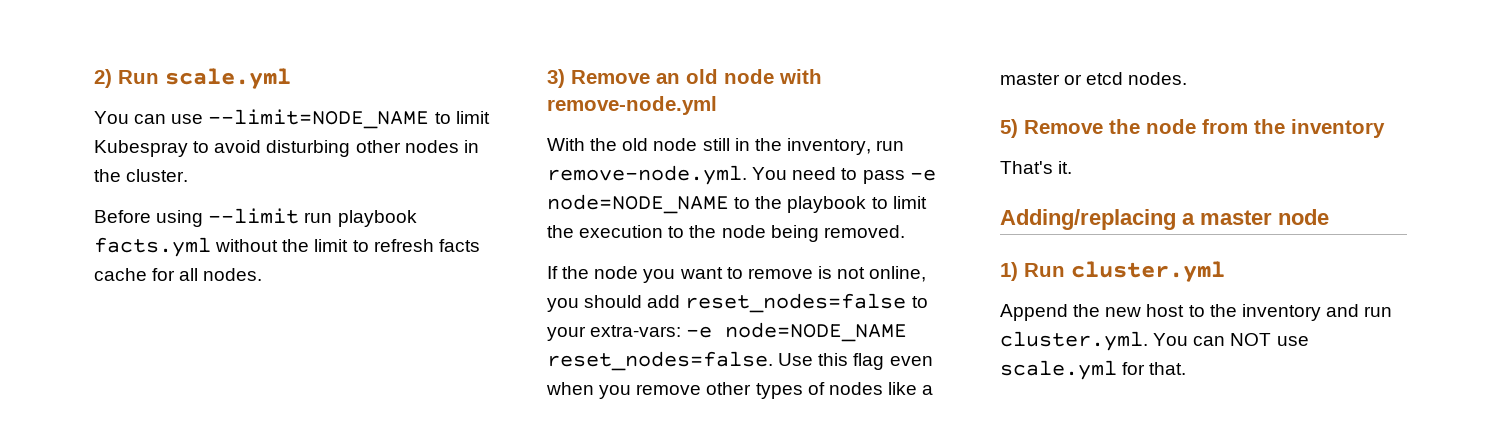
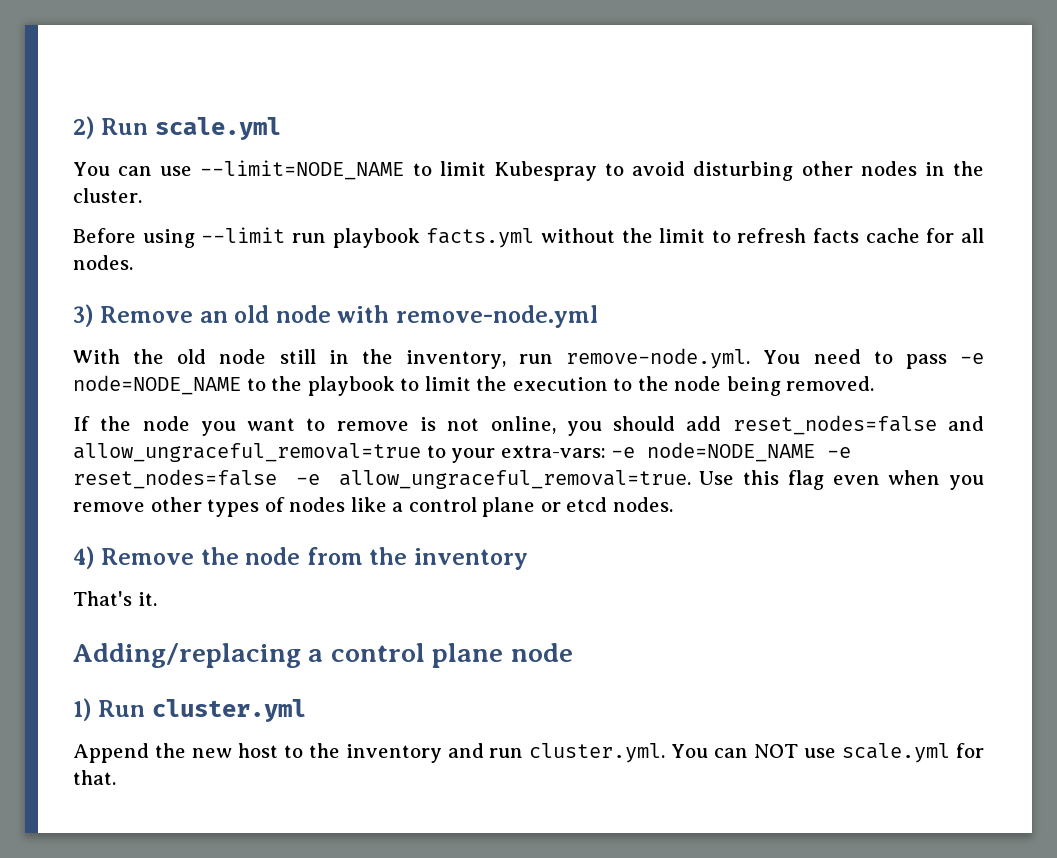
- If the node you want to remove is not online, you should add reset_nodes=false to your extra-vars: -e node=NODE_NAME reset_nodes=false.
+ If the node you want to remove is not online, you should add reset_nodes=false and allow_ungraceful_removal=true to your extra-vars: -e node=NODE_NAME -e reset_nodes=false -e allow_ungraceful_removal=true.
- Use this flag even when you remove other types of nodes like a master or etcd nodes.
+ Use this flag even when you remove other types of nodes like a control plane or etcd nodes.
- 5) Remove the node from the inventory
+ 4) Remove the node from the inventory
- Adding/replacing a master node
+ Adding/replacing a control plane node

